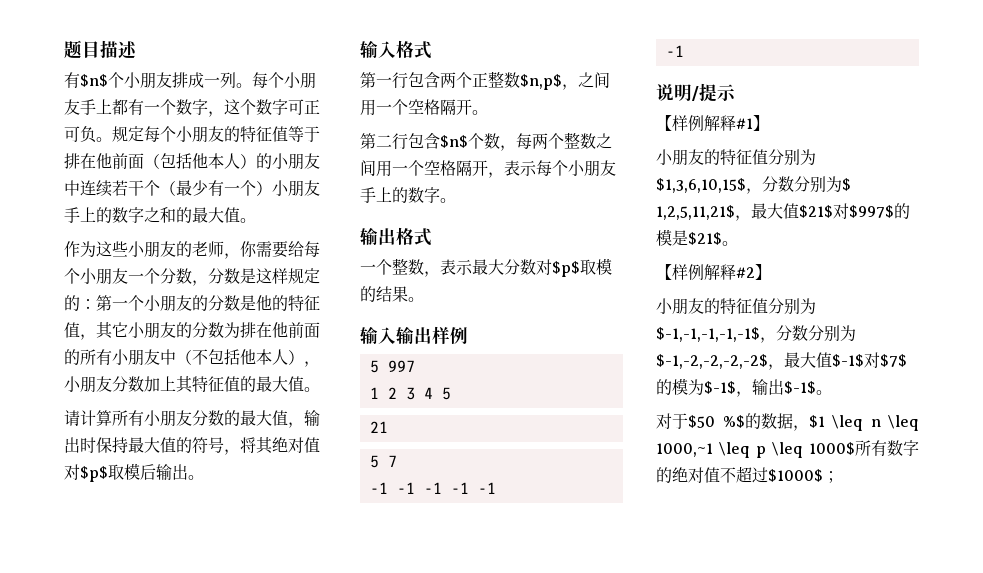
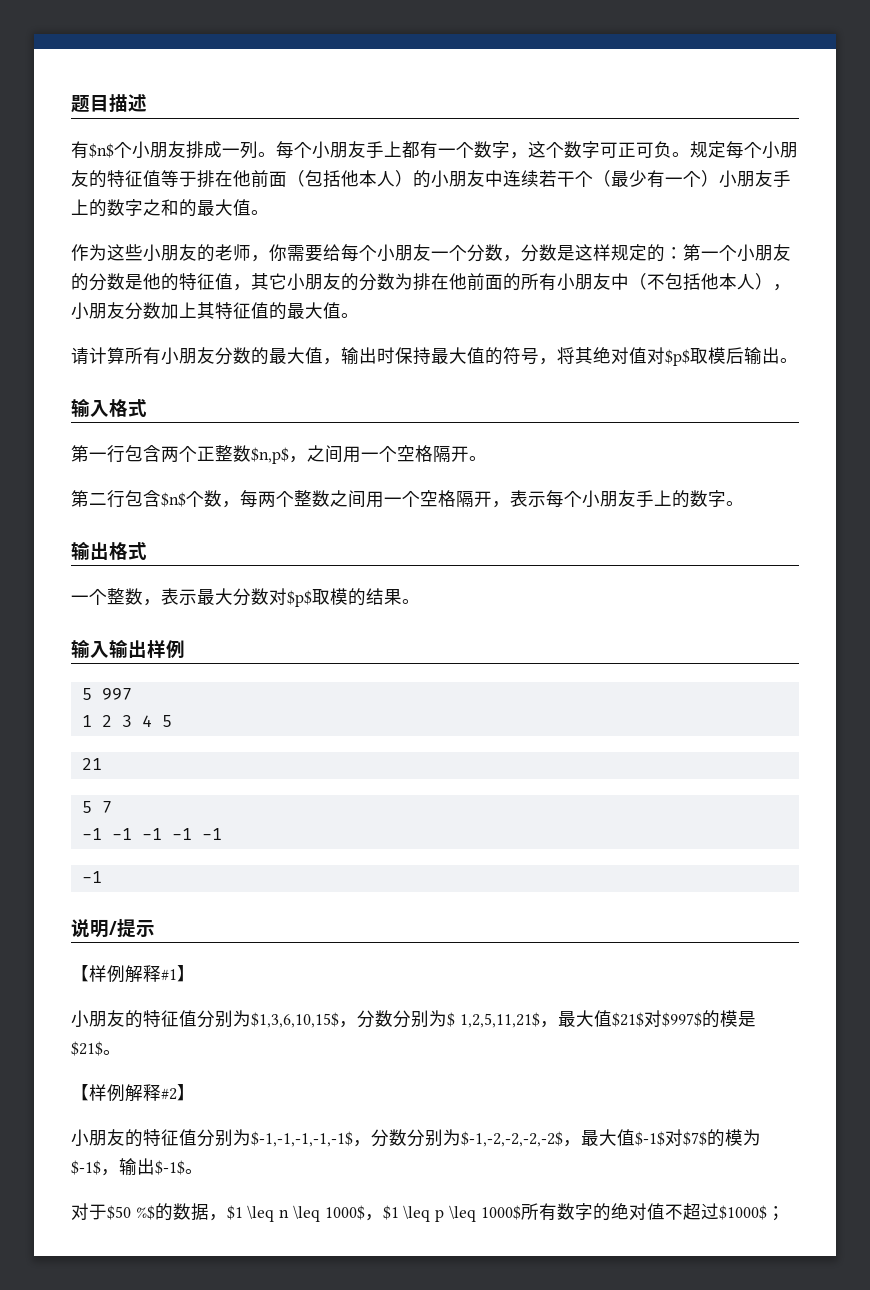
- 对于$50 %$的数据，$1 \leq n \leq 1000,~1 \leq p \leq 1000$所有数字的绝对值不超过$1000$；
+ 对于$50 %$的数据，$1 \leq n \leq 1000$，$1 \leq p \leq 1000$所有数字的绝对值不超过$1000$；

